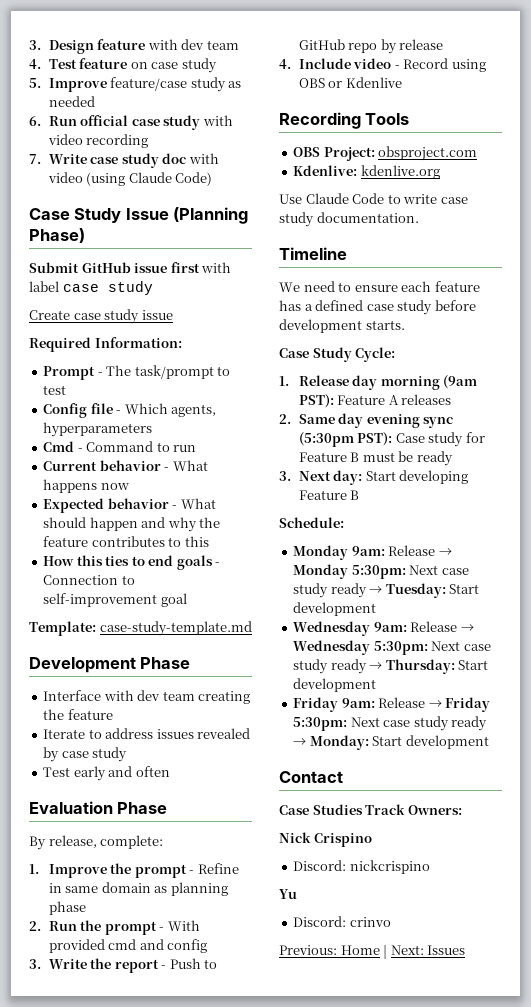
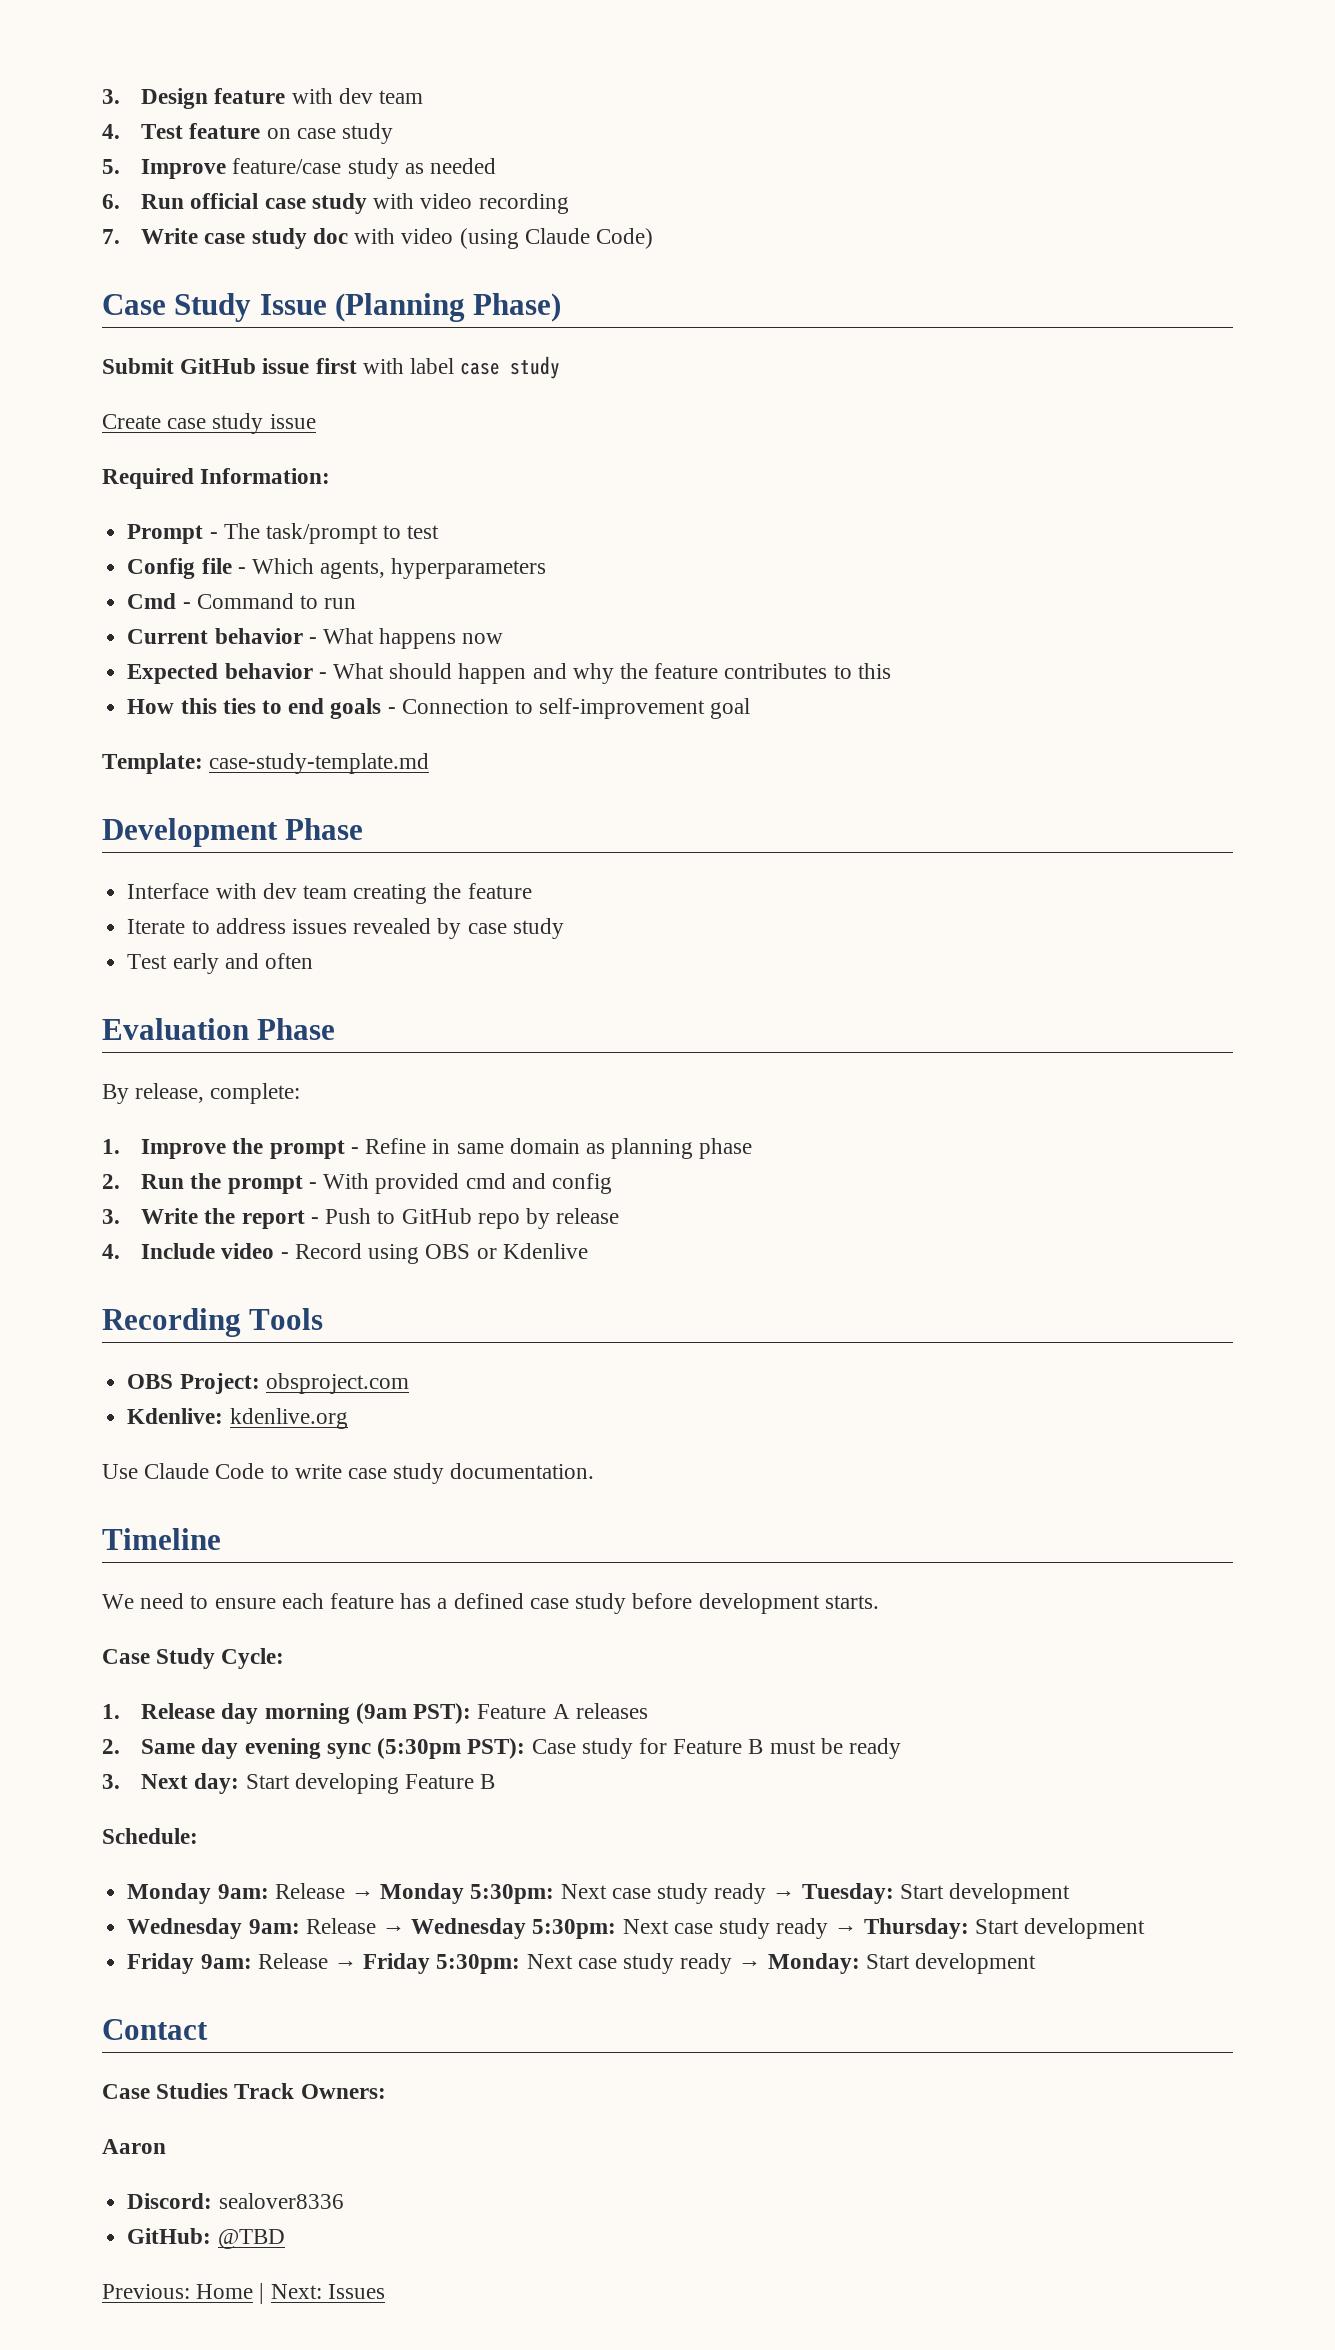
- Nick Crispino
- Discord: nickcrispino
- Yu
- Discord: crinvo
+ Aaron
+ Discord: sealover8336
+ GitHub: @TBD

